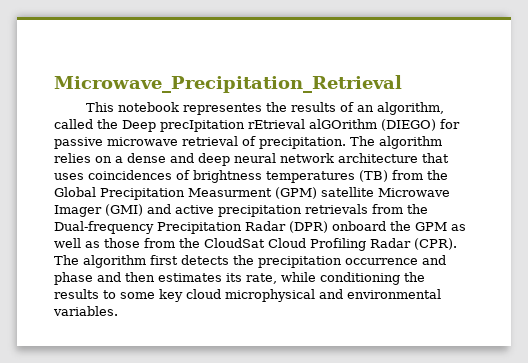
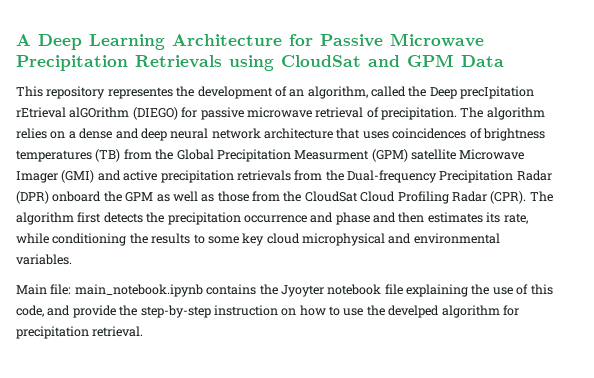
- Microwave_Precipitation_Retrieval
+ A Deep Learning Architecture for Passive Microwave Precipitation Retrievals using CloudSat and GPM Data
- This notebook representes the results of an algorithm, called the Deep precIpitation rEtrieval alGOrithm (DIEGO) for passive microwave retrieval of precipitation.
+ This repository representes the development of an algorithm, called the Deep precIpitation rEtrieval alGOrithm (DIEGO) for passive microwave retrieval of precipitation.
+ Main file: main_notebook.ipynb contains the Jyoyter notebook file explaining the use of this code, and provide the step-by-step instruction on how to use the develped algorithm for precipitation retrieval.

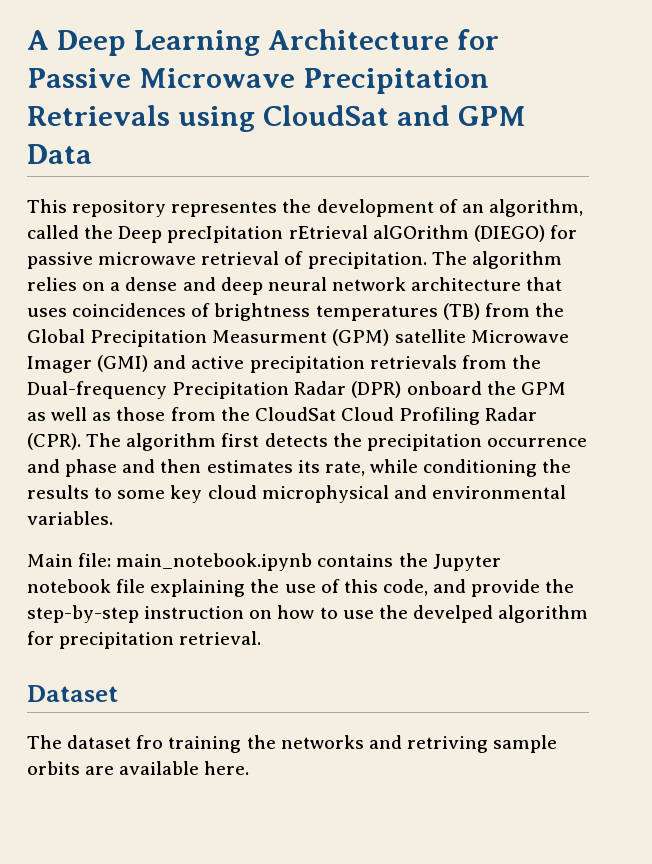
- Main file: main_notebook.ipynb contains the Jyoyter notebook file explaining the use of this code, and provide the step-by-step instruction on how to use the develped algorithm for precipitation retrieval.
+ Main file: main_notebook.ipynb contains the Jupyter notebook file explaining the use of this code, and provide the step-by-step instruction on how to use the develped algorithm for precipitation retrieval.
+ Dataset
+ The dataset fro training the networks and retriving sample orbits are available here.

